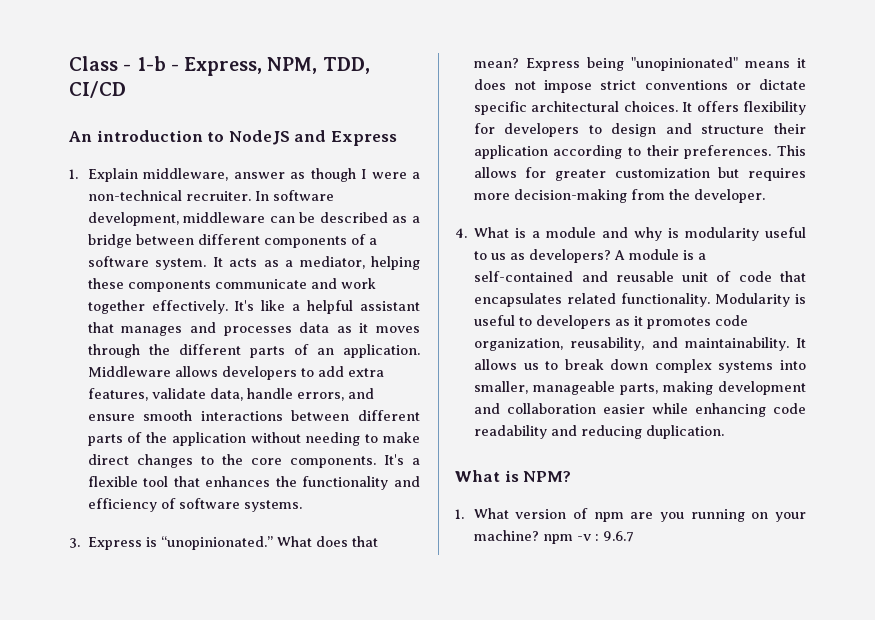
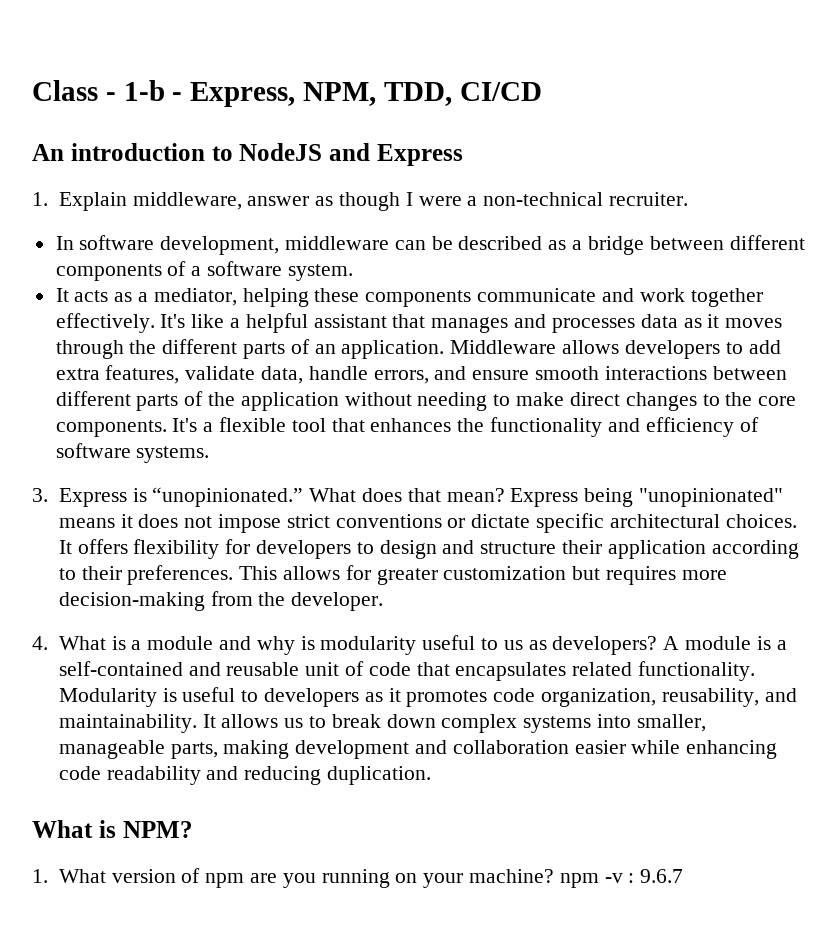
- 1. Explain middleware, answer as though I were a non-technical recruiter. In software development, middleware can be described as a bridge between different components of a software system. It acts as a mediator, helping these components communicate and work together effectively.
+ 1. Explain middleware, answer as though I were a non-technical recruiter.
+ In software development, middleware can be described as a bridge between different components of a software system.
+ It acts as a mediator, helping these components communicate and work together effectively.

